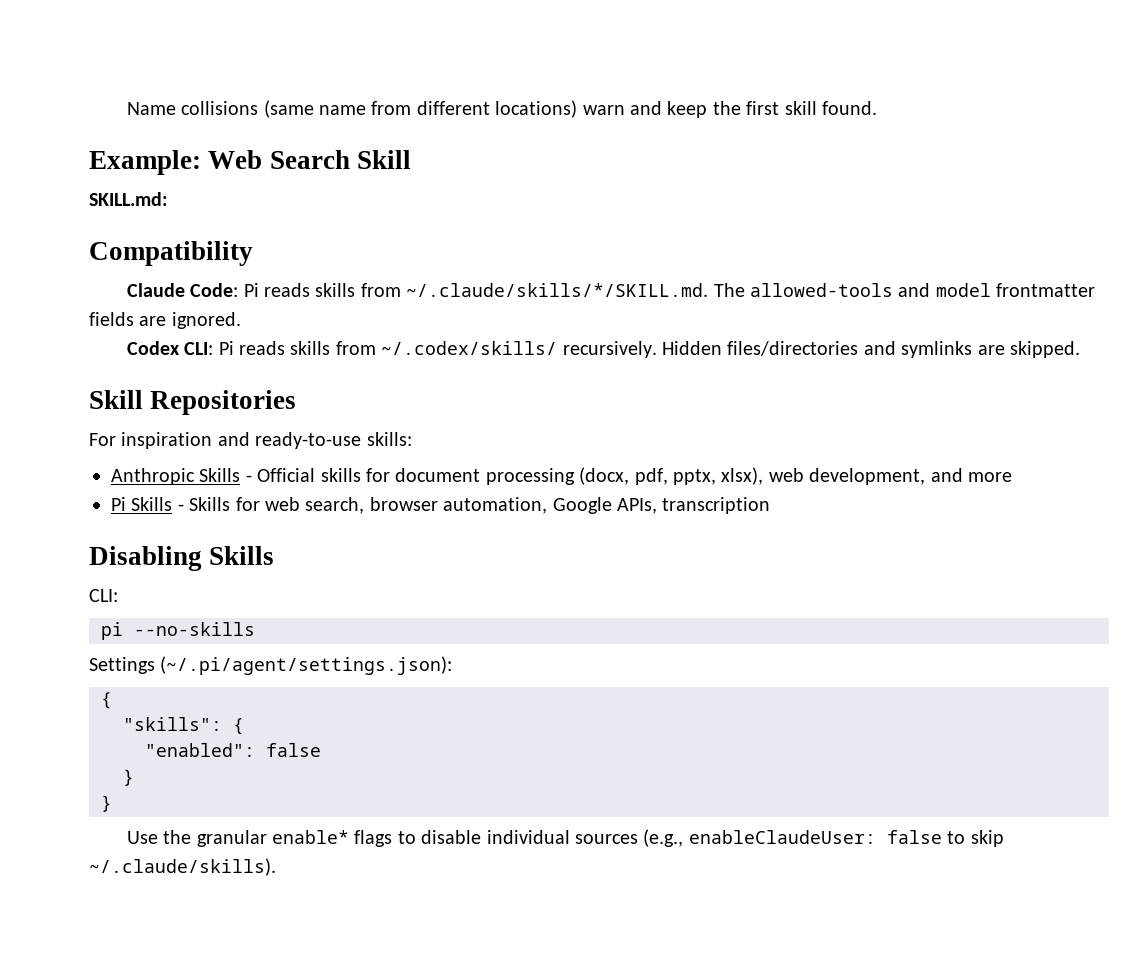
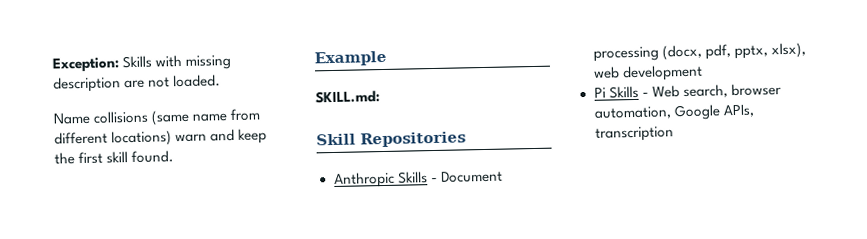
+ Exception: Skills with missing description are not loaded.
- Example: Web Search Skill
+ Example
  SKILL.md:
- Compatibility
- Claude Code: Pi reads skills from ~/.claude/skills/*/SKILL.md. The allowed-tools and model frontmatter fields are ignored.
- Codex CLI: Pi reads skills from ~/.codex/skills/ recursively. Hidden files/directories and symlinks are skipped.
  Skill Repositories
- For inspiration and ready-to-use skills:
- Anthropic Skills - Official skills for document processing (docx, pdf, pptx, xlsx), web development, and more
+ Anthropic Skills - Document processing (docx, pdf, pptx, xlsx), web development
- Pi Skills - Skills for web search, browser automation, Google APIs, transcription
+ Pi Skills - Web search, browser automation, Google APIs, transcription
- Disabling Skills
- CLI:
- pi --no-skills
- Settings (~/.pi/agent/settings.json):
- {
- "skills": {
- "enabled": false
- }
- }
- Use the granular enable* flags to disable individual sources (e.g., enableClaudeUser: false to skip ~/.claude/skills).

